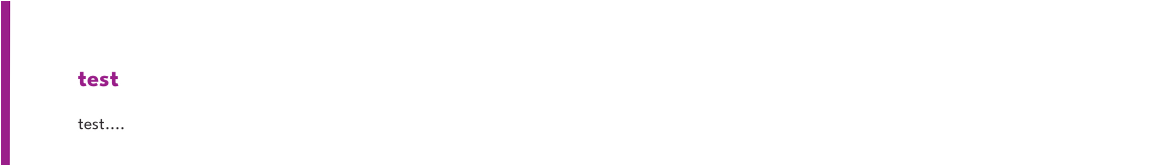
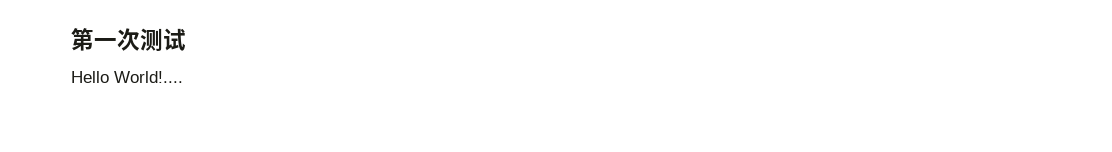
- test
- test....
+ 第一次测试
+ Hello World!....

